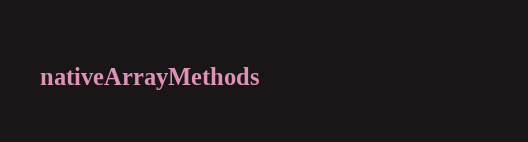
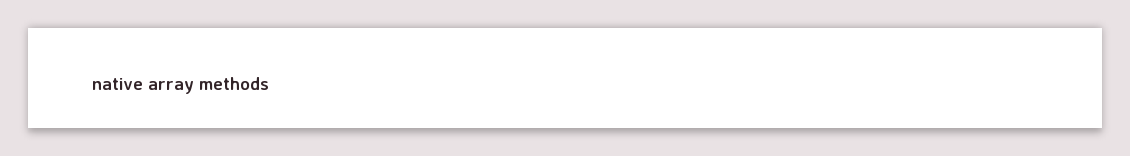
- nativeArrayMethods
+ native array methods

